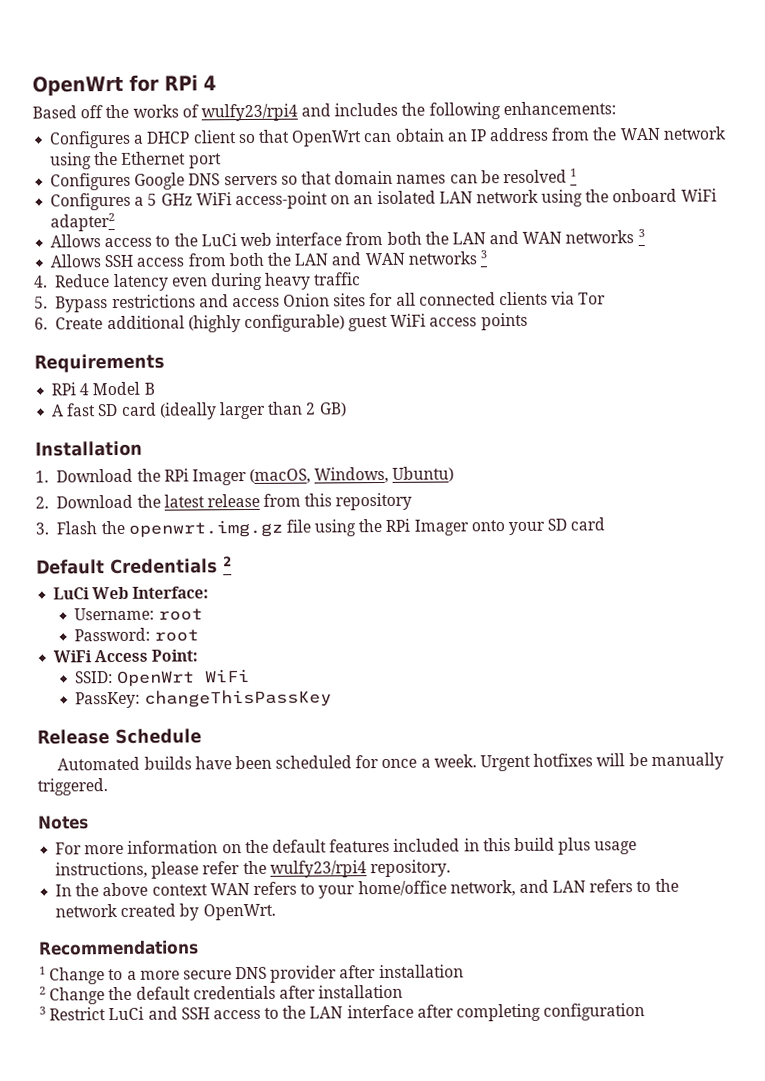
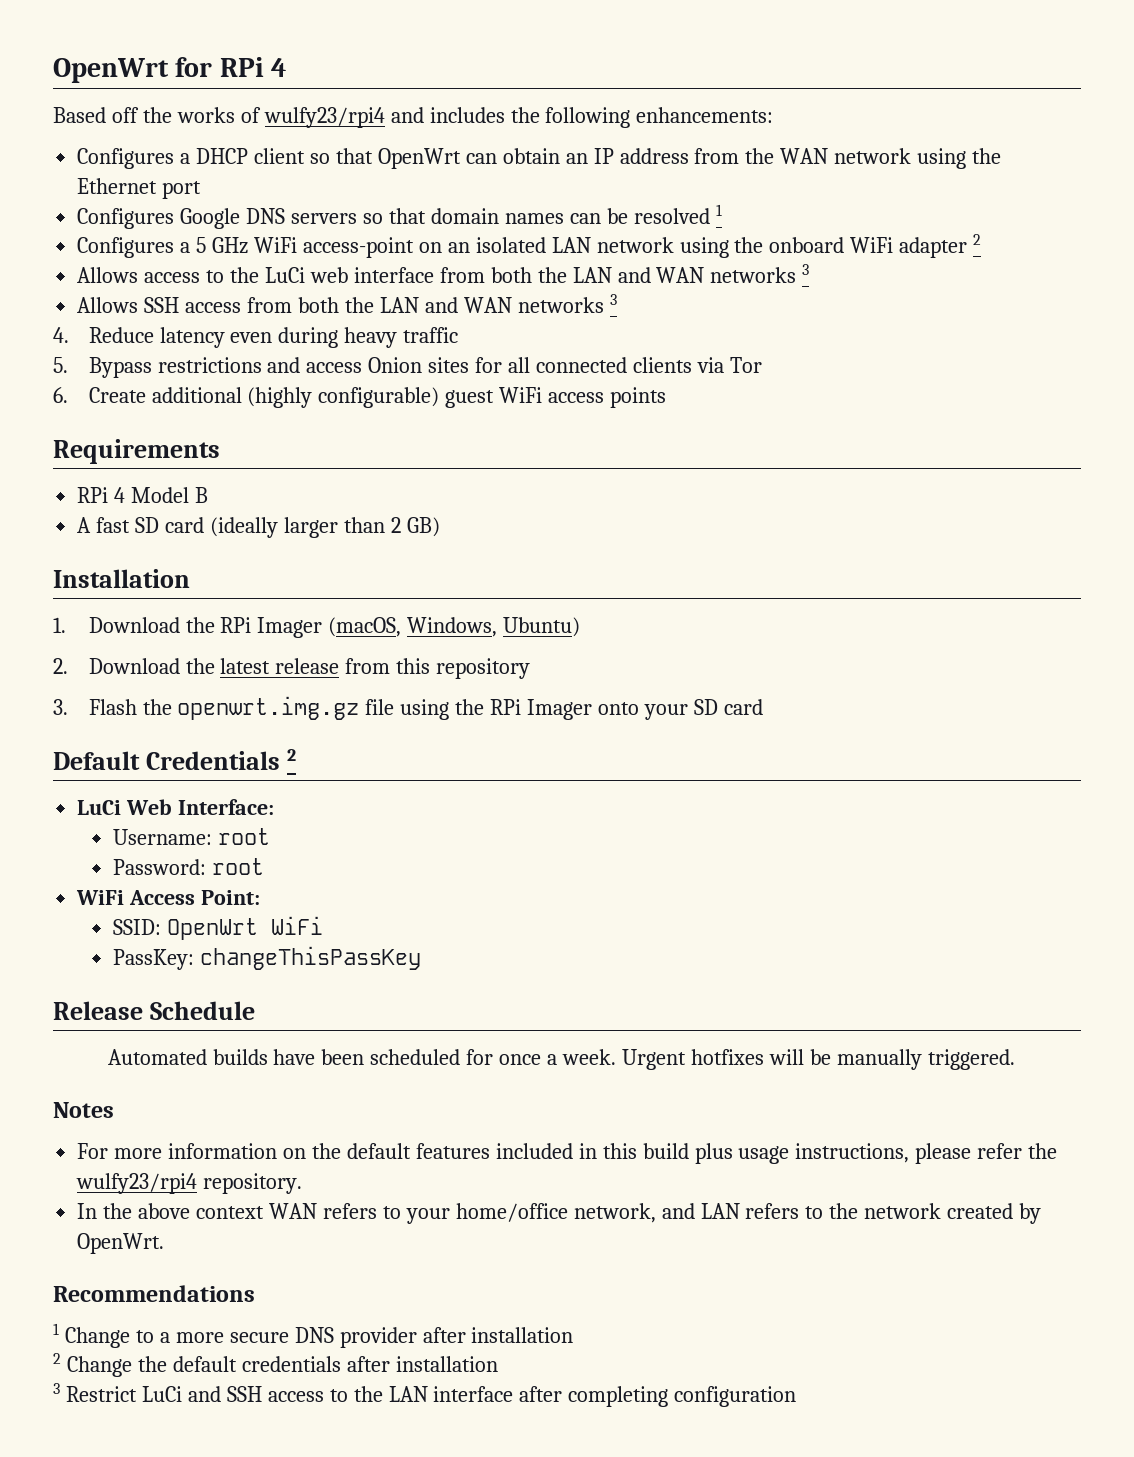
- Configures a 5 GHz WiFi access-point on an isolated LAN network using the onboard WiFi adapter2
+ Configures a 5 GHz WiFi access-point on an isolated LAN network using the onboard WiFi adapter 2

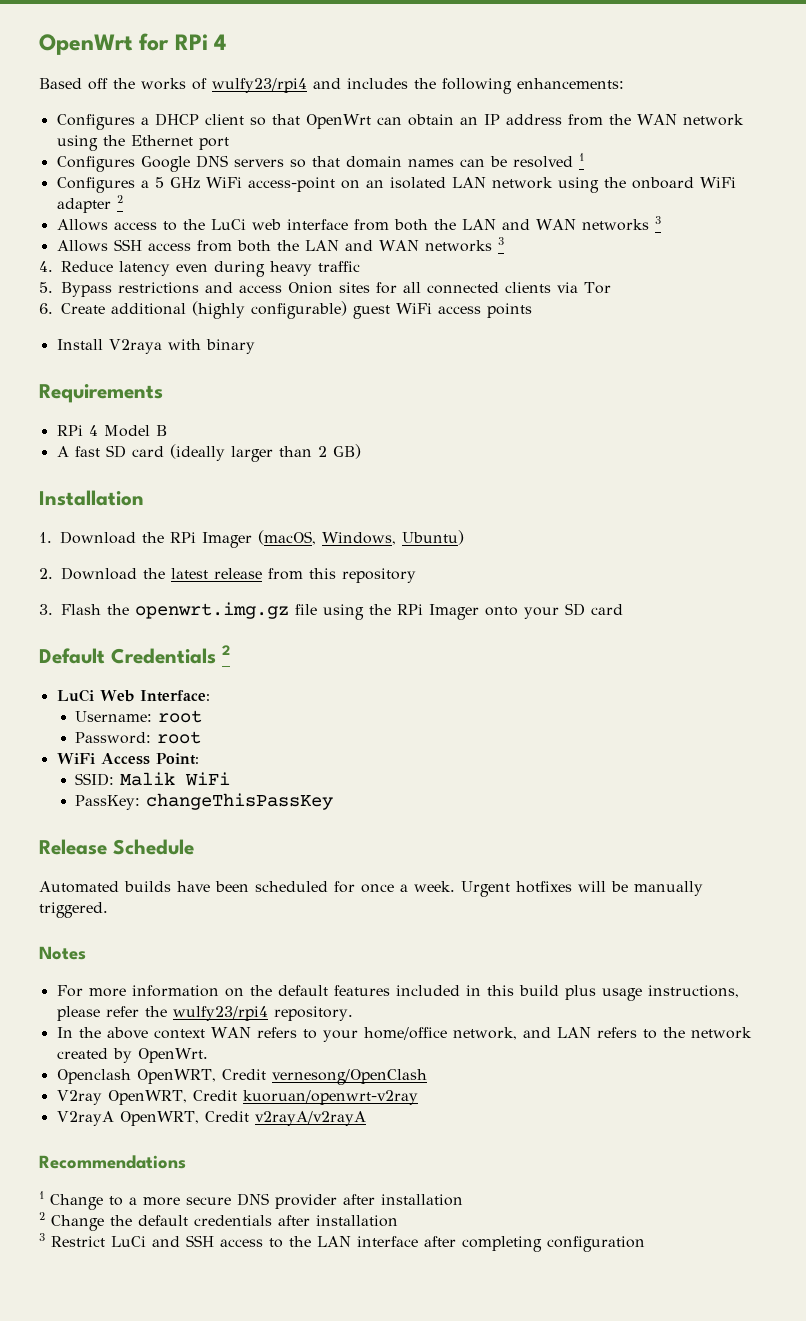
+ Install V2raya with binary
- SSID: OpenWrt WiFi
+ SSID: Malik WiFi
+ Openclash OpenWRT, Credit vernesong/OpenClash
+ V2ray OpenWRT, Credit kuoruan/openwrt-v2ray
+ V2rayA OpenWRT, Credit v2rayA/v2rayA

